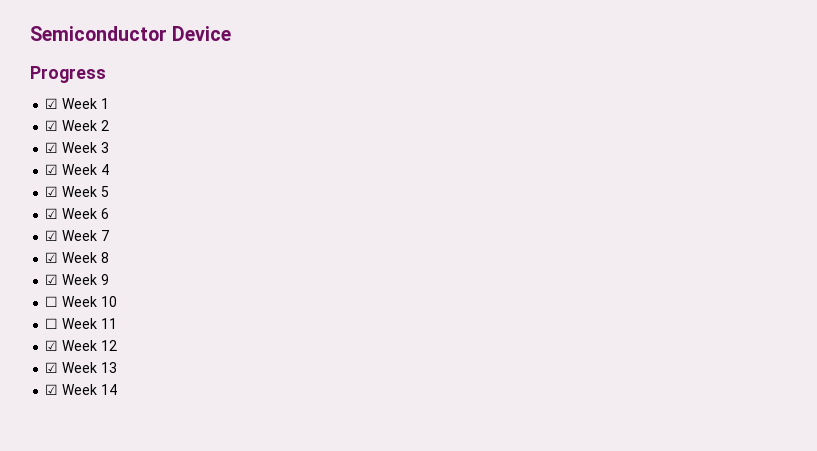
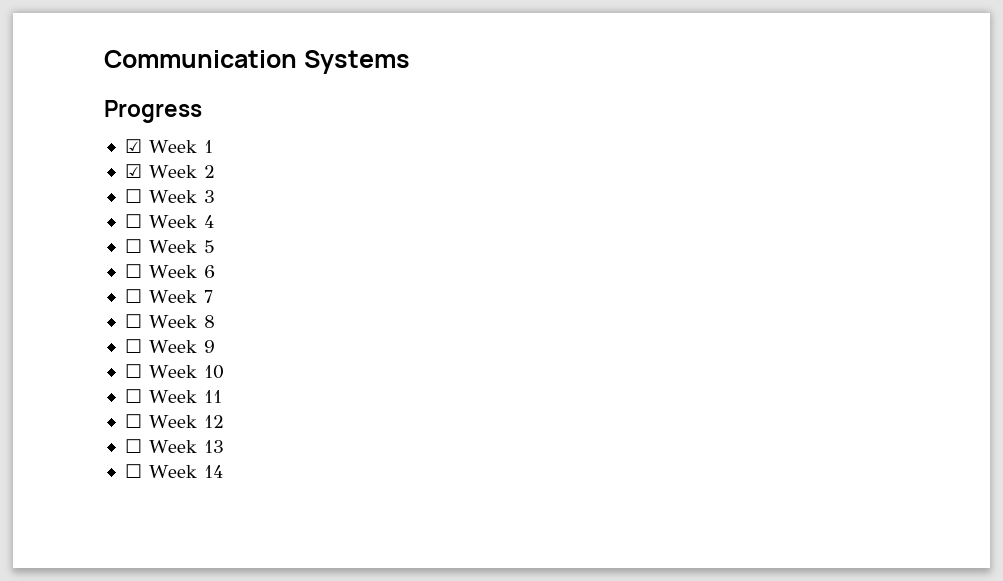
- Semiconductor Device
+ Communication Systems
- ☑ Week 3
+ ☐ Week 3
- ☑ Week 4
+ ☐ Week 4
- ☑ Week 5
+ ☐ Week 5
- ☑ Week 6
+ ☐ Week 6
- ☑ Week 7
+ ☐ Week 7
- ☑ Week 8
+ ☐ Week 8
- ☑ Week 9
+ ☐ Week 9
- ☑ Week 12
+ ☐ Week 12
- ☑ Week 13
+ ☐ Week 13
- ☑ Week 14
+ ☐ Week 14

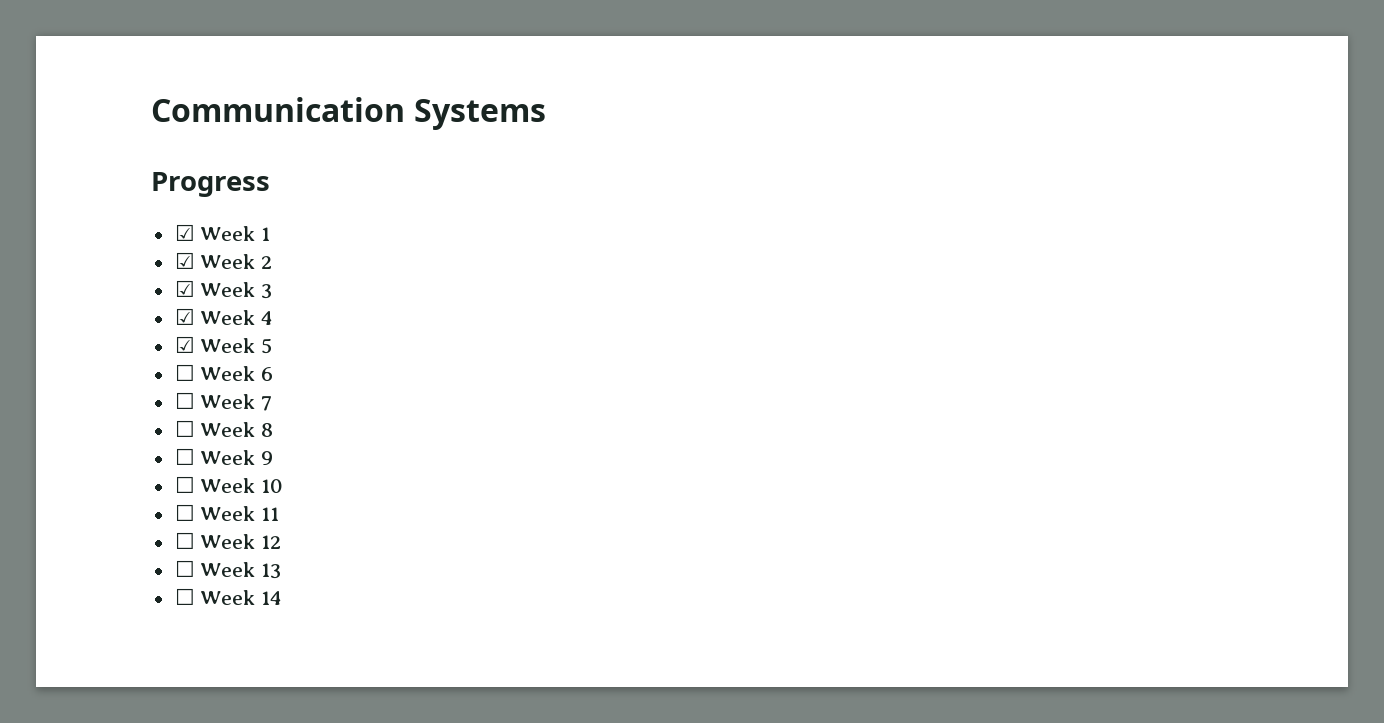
- ☐ Week 3
+ ☑ Week 3
- ☐ Week 4
+ ☑ Week 4
- ☐ Week 5
+ ☑ Week 5

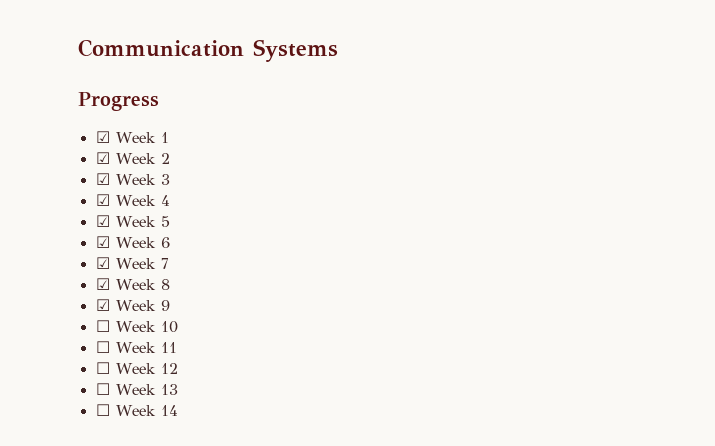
- ☐ Week 6
+ ☑ Week 6
- ☐ Week 7
+ ☑ Week 7
- ☐ Week 8
+ ☑ Week 8
- ☐ Week 9
+ ☑ Week 9

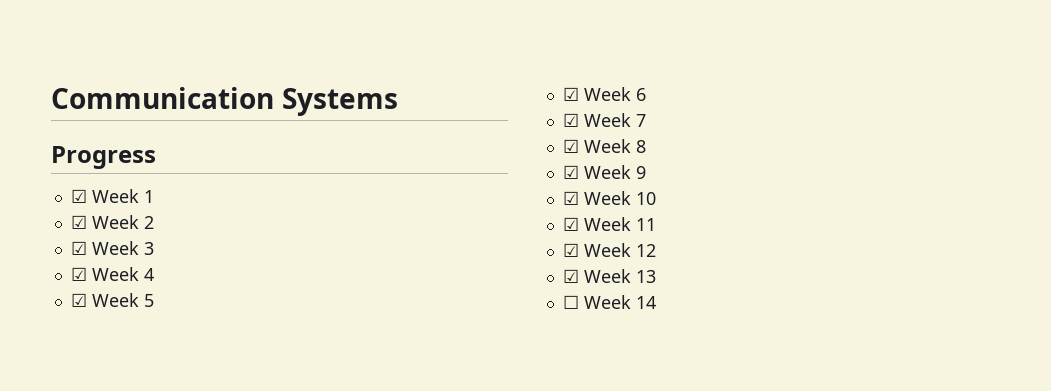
- ☐ Week 10
+ ☑ Week 10
- ☐ Week 11
+ ☑ Week 11
- ☐ Week 12
+ ☑ Week 12
- ☐ Week 13
+ ☑ Week 13

